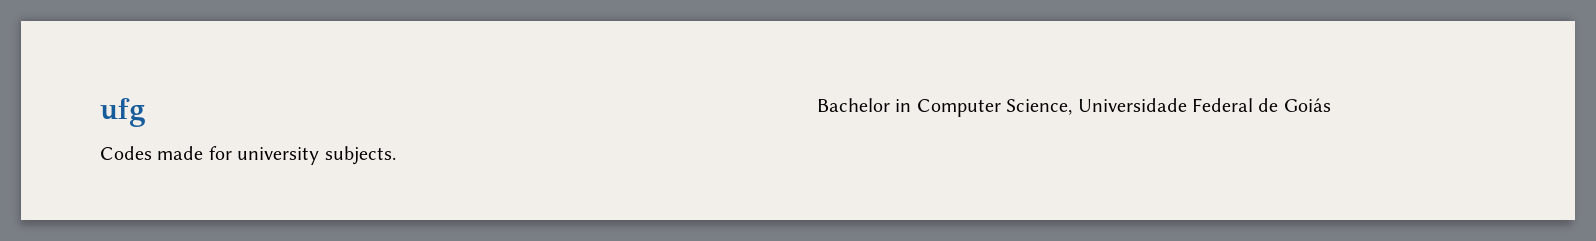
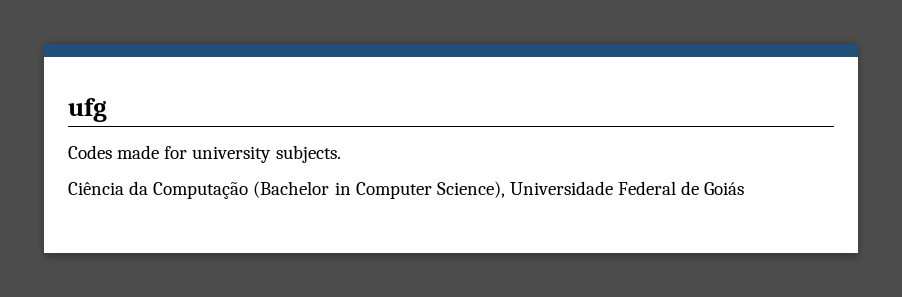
- Bachelor in Computer Science, Universidade Federal de Goiás
+ Ciência da Computação (Bachelor in Computer Science), Universidade Federal de Goiás

